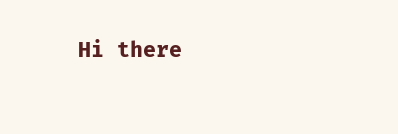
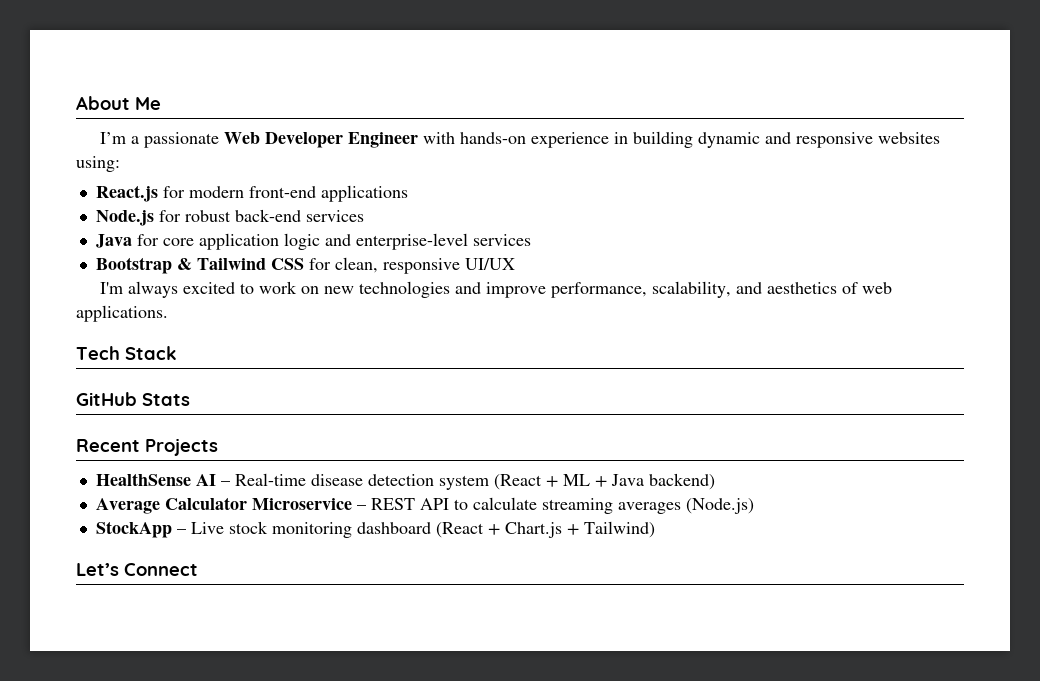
- Hi there
+ About Me
+ I’m a passionate Web Developer Engineer with hands-on experience in building dynamic and responsive websites using:
+ React.js for modern front-end applications
+ Node.js for robust back-end services
+ Java for core application logic and enterprise-level services
+ Bootstrap & Tailwind CSS for clean, responsive UI/UX
+ I'm always excited to work on new technologies and improve performance, scalability, and aesthetics of web applications.
+ Tech Stack
+ GitHub Stats
+ Recent Projects
+ HealthSense AI – Real-time disease detection system (React + ML + Java backend)
+ Average Calculator Microservice – REST API to calculate streaming averages (Node.js)
+ StockApp – Live stock monitoring dashboard (React + Chart.js + Tailwind)
+ Let’s Connect

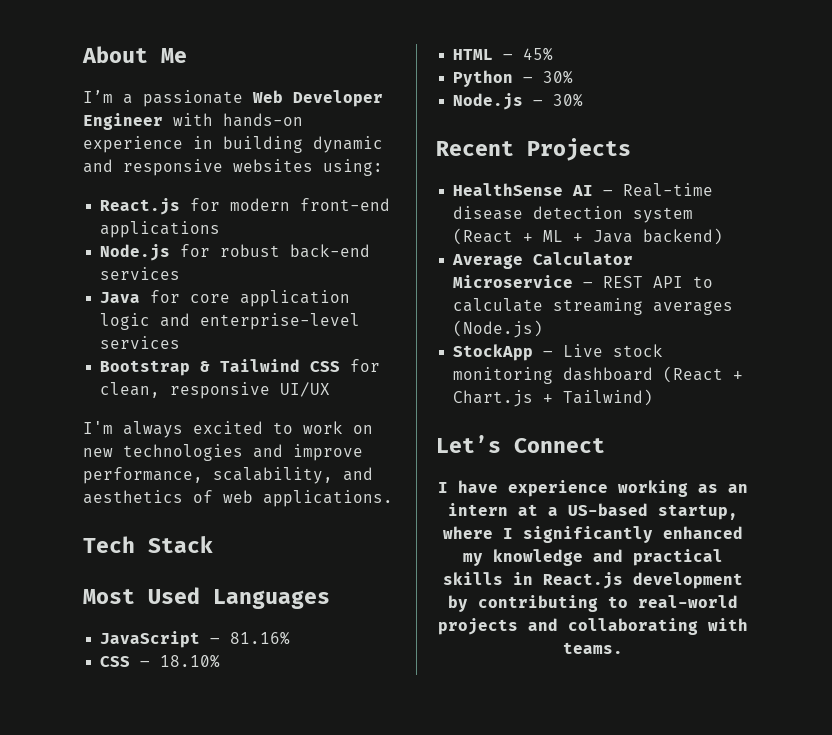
- GitHub Stats
+ Most Used Languages
+ JavaScript – 81.16%
+ CSS – 18.10%
+ HTML – 45%
+ Python – 30%
+ Node.js – 30%
+ I have experience working as an intern at a US-based startup, where I significantly enhanced my knowledge and practical skills in React.js development by contributing to real-world projects and collaborating with teams.

